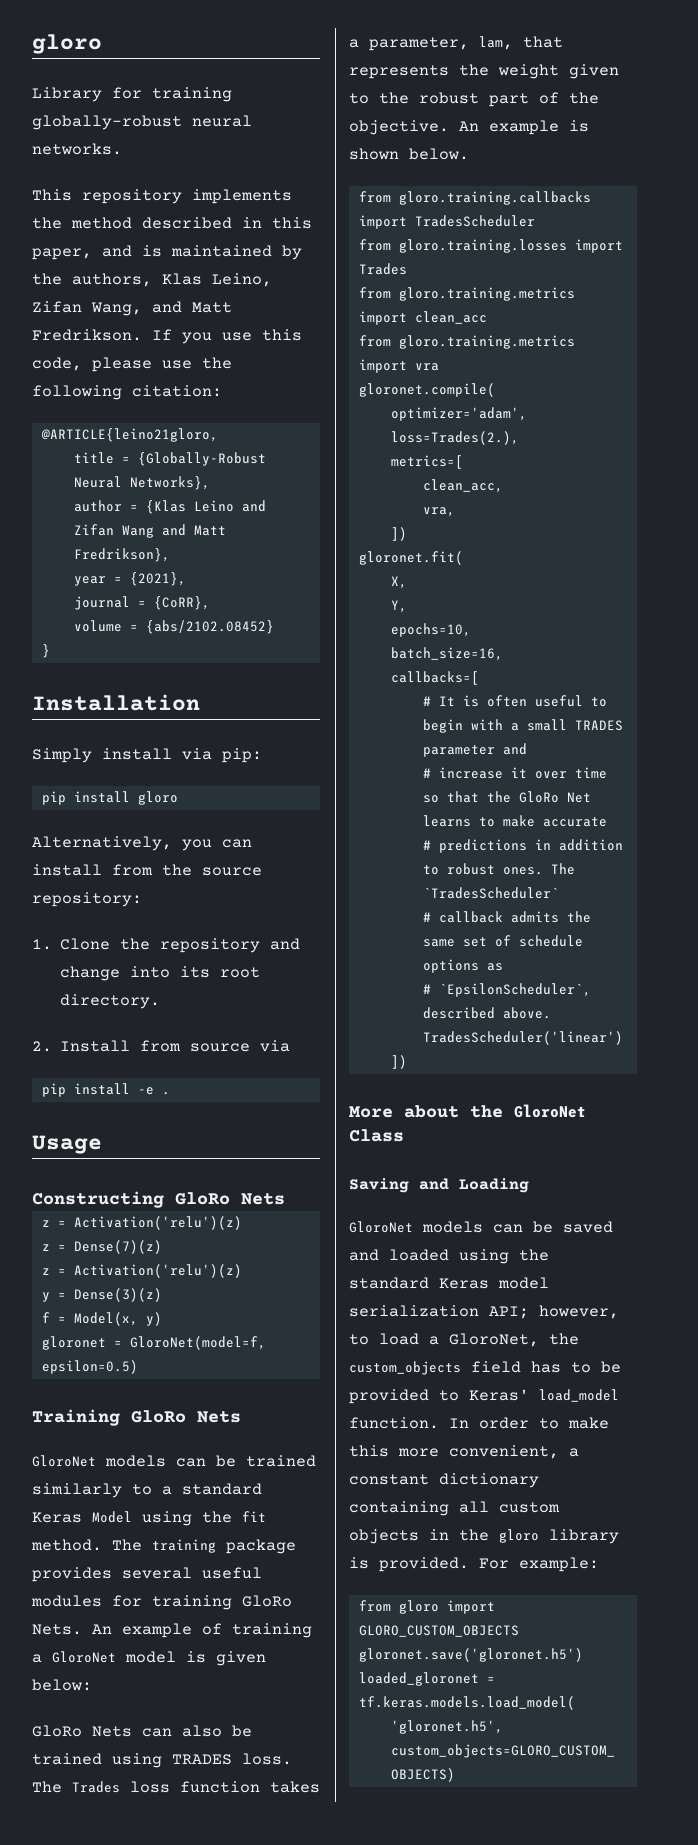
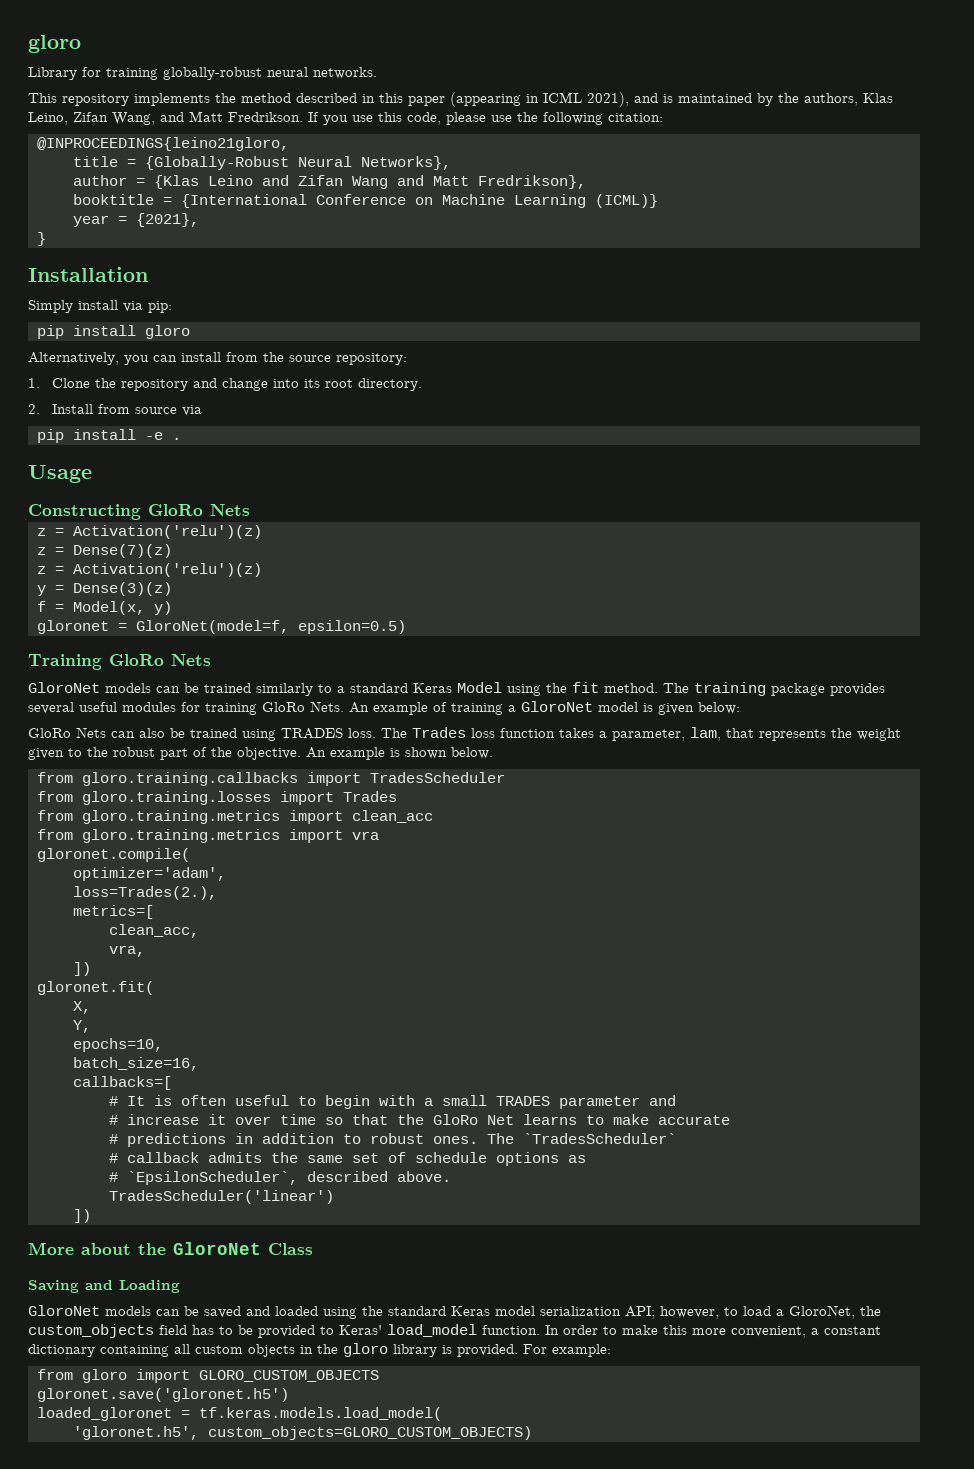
- This repository implements the method described in this paper, and is maintained by the authors, Klas Leino, Zifan Wang, and Matt Fredrikson.
+ This repository implements the method described in this paper (appearing in ICML 2021), and is maintained by the authors, Klas Leino, Zifan Wang, and Matt Fredrikson.
- @ARTICLE{leino21gloro,
+ @INPROCEEDINGS{leino21gloro,
+ booktitle = {International Conference on Machine Learning (ICML)}
  year = {2021},
- journal = {CoRR},
- volume = {abs/2102.08452}

